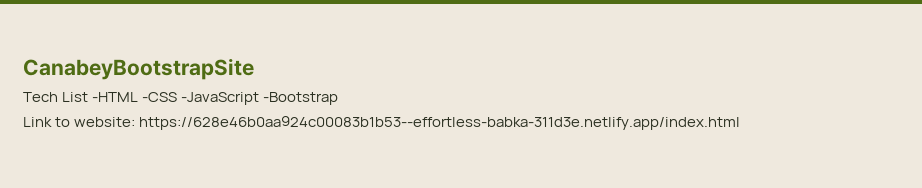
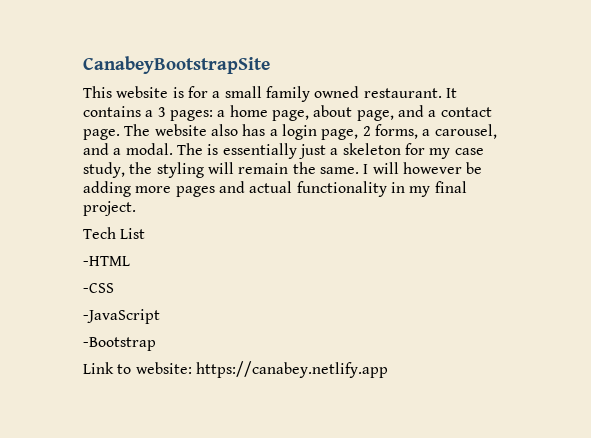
+ This website is for a small family owned restaurant. It contains a 3 pages: a home page, about page, and a contact page. The website also has a login page, 2 forms, a carousel, and a modal. The is essentially just a skeleton for my case study, the styling will remain the same. I will however be adding more pages and actual functionality in my final project.
- Tech List -HTML -CSS -JavaScript -Bootstrap
+ Tech List
+ -HTML
+ -CSS
+ -JavaScript
+ -Bootstrap
- Link to website: https://628e46b0aa924c00083b1b53--effortless-babka-311d3e.netlify.app/index.html
+ Link to website: https://canabey.netlify.app

